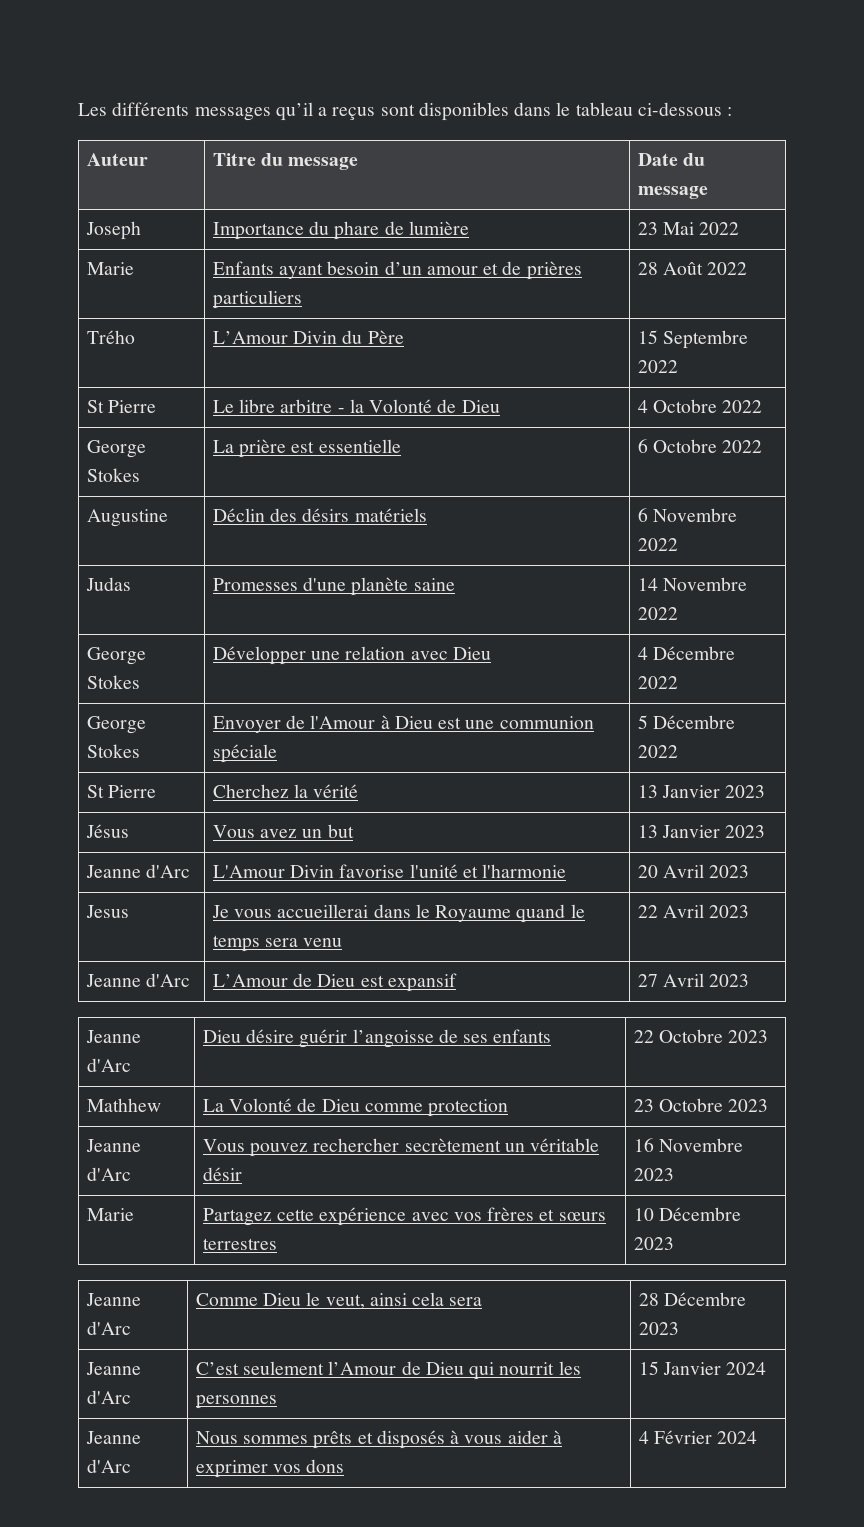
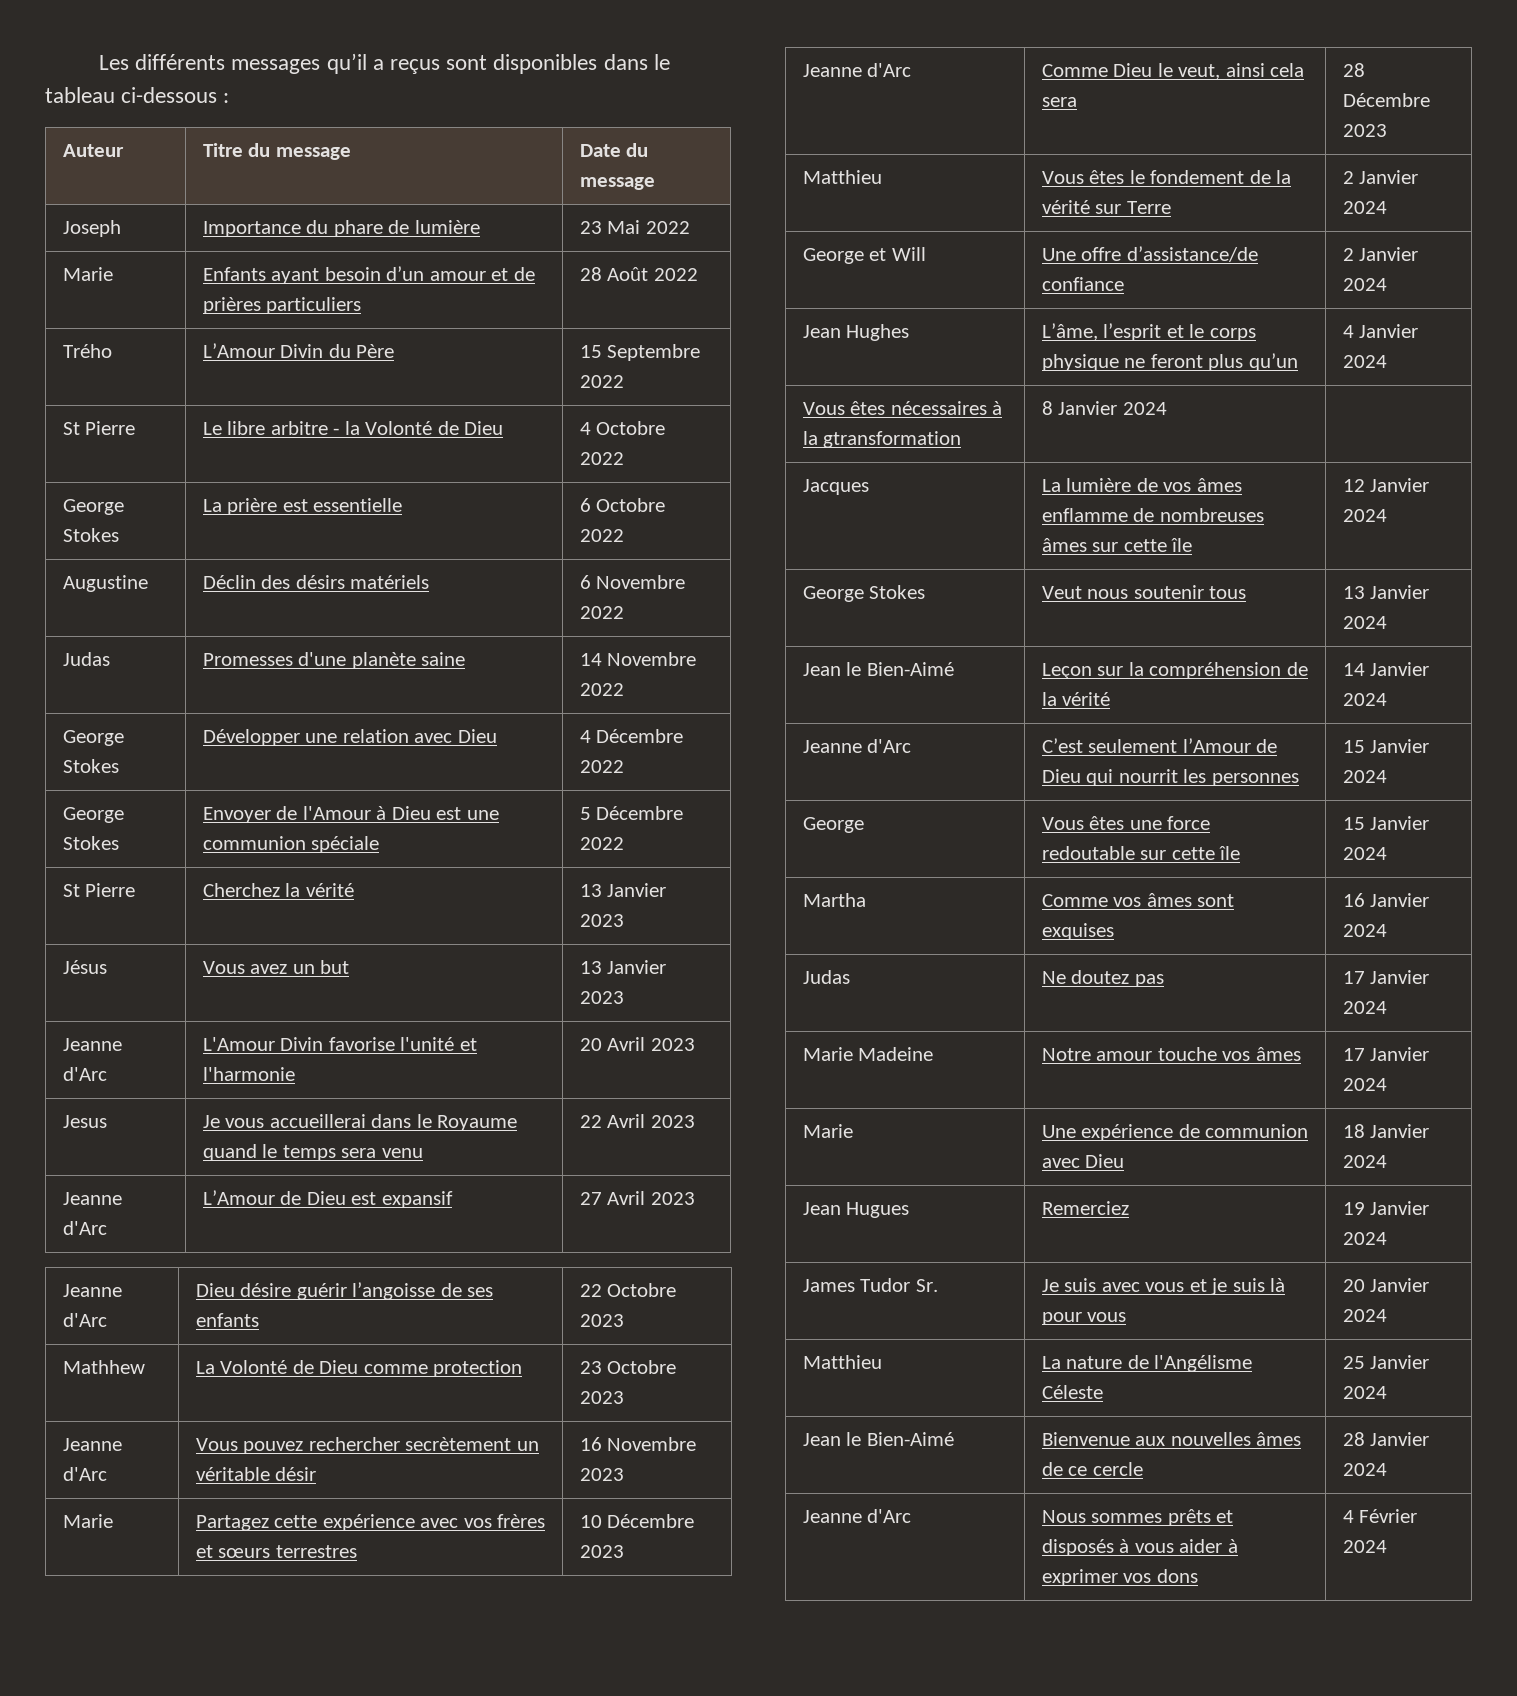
+ Matthieu | Vous êtes le fondement de la vérité sur Terre | 2 Janvier 2024
+ George et Will | Une offre d’assistance/de confiance | 2 Janvier 2024
+ Jean Hughes | L’âme, l’esprit et le corps physique ne feront plus qu’un | 4 Janvier 2024
+ Vous êtes nécessaires à la gtransformation | 8 Janvier 2024 |
+ Jacques | La lumière de vos âmes enflamme de nombreuses âmes sur cette île | 12 Janvier 2024
+ George Stokes | Veut nous soutenir tous | 13 Janvier 2024
+ Jean le Bien-Aimé | Leçon sur la compréhension de la vérité | 14 Janvier 2024
+ George | Vous êtes une force redoutable sur cette île | 15 Janvier 2024
+ Martha | Comme vos âmes sont exquises | 16 Janvier 2024
+ Judas | Ne doutez pas | 17 Janvier 2024
+ Marie Madeine | Notre amour touche vos âmes | 17 Janvier 2024
+ Marie | Une expérience de communion avec Dieu | 18 Janvier 2024
+ Jean Hugues | Remerciez | 19 Janvier 2024
+ James Tudor Sr. | Je suis avec vous et je suis là pour vous | 20 Janvier 2024
+ Matthieu | La nature de l'Angélisme Céleste | 25 Janvier 2024
+ Jean le Bien-Aimé | Bienvenue aux nouvelles âmes de ce cercle | 28 Janvier 2024

